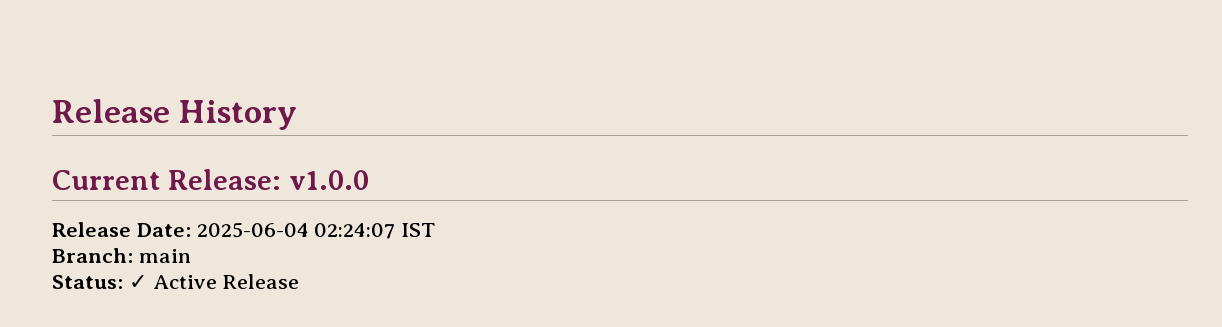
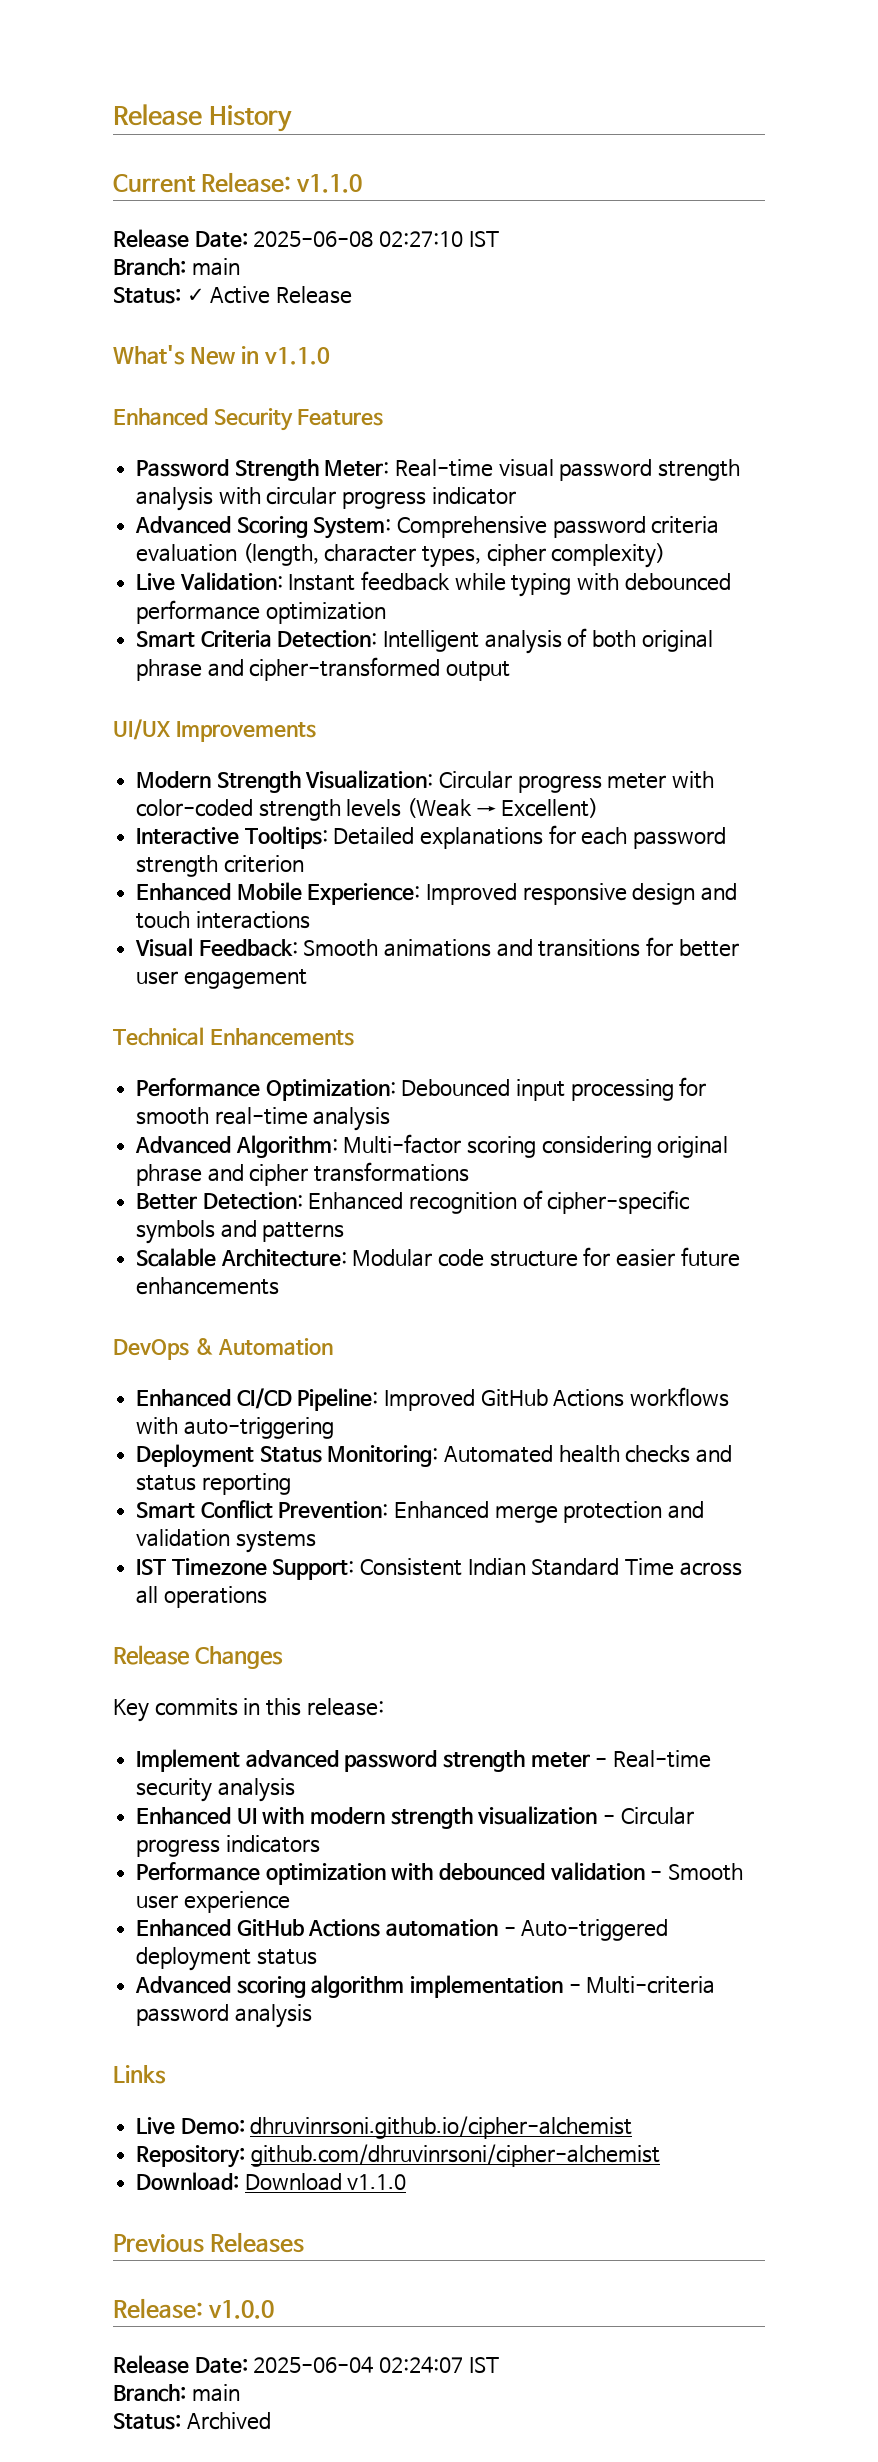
- Current Release: v1.0.0
+ Current Release: v1.1.0
+ Release Date: 2025-06-08 02:27:10 IST
+ Branch: main
+ Status: ✓ Active Release
+ What's New in v1.1.0
+ Enhanced Security Features
+ Password Strength Meter: Real-time visual password strength analysis with circular progress indicator
+ Advanced Scoring System: Comprehensive password criteria evaluation (length, character types, cipher complexity)
+ Live Validation: Instant feedback while typing with debounced performance optimization
+ Smart Criteria Detection: Intelligent analysis of both original phrase and cipher-transformed output
+ UI/UX Improvements
+ Modern Strength Visualization: Circular progress meter with color-coded strength levels (Weak → Excellent)
+ Interactive Tooltips: Detailed explanations for each password strength criterion
+ Enhanced Mobile Experience: Improved responsive design and touch interactions
+ Visual Feedback: Smooth animations and transitions for better user engagement
+ Technical Enhancements
+ Performance Optimization: Debounced input processing for smooth real-time analysis
+ Advanced Algorithm: Multi-factor scoring considering original phrase and cipher transformations
+ Better Detection: Enhanced recognition of cipher-specific symbols and patterns
+ Scalable Architecture: Modular code structure for easier future enhancements
+ DevOps & Automation
+ Enhanced CI/CD Pipeline: Improved GitHub Actions workflows with auto-triggering
+ Deployment Status Monitoring: Automated health checks and status reporting
+ Smart Conflict Prevention: Enhanced merge protection and validation systems
+ IST Timezone Support: Consistent Indian Standard Time across all operations
+ Release Changes
+ Key commits in this release:
+ Implement advanced password strength meter - Real-time security analysis
+ Enhanced UI with modern strength visualization - Circular progress indicators
+ Performance optimization with debounced validation - Smooth user experience
+ Enhanced GitHub Actions automation - Auto-triggered deployment status
+ Advanced scoring algorithm implementation - Multi-criteria password analysis
+ Links
+ Live Demo: dhruvinrsoni.github.io/cipher-alchemist
+ Repository: github.com/dhruvinrsoni/cipher-alchemist
+ Download: Download v1.1.0
+ Previous Releases
+ Release: v1.0.0
- Status: ✓ Active Release
+ Status: Archived

